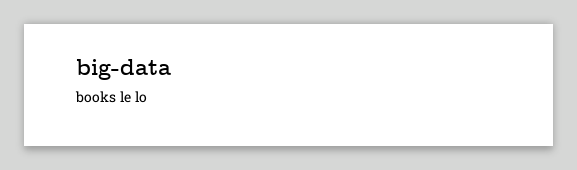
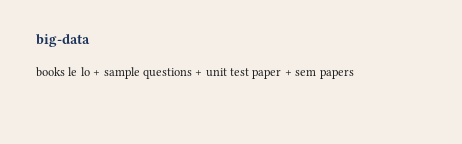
- books le lo
+ books le lo + sample questions + unit test paper + sem papers

